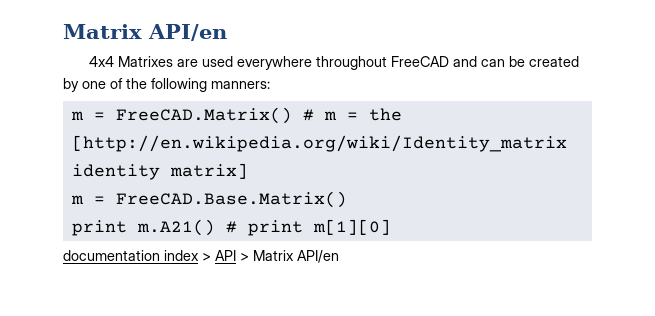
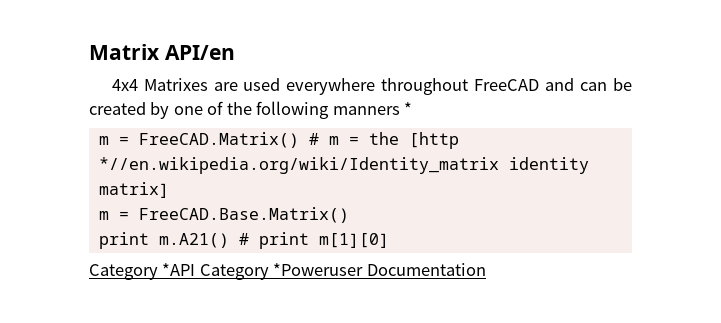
- 4x4 Matrixes are used everywhere throughout FreeCAD and can be created by one of the following manners:
+ 4x4 Matrixes are used everywhere throughout FreeCAD and can be created by one of the following manners *
- m = FreeCAD.Matrix() # m = the [http://en.wikipedia.org/wiki/Identity_matrix identity matrix]
+ m = FreeCAD.Matrix() # m = the [http *//en.wikipedia.org/wiki/Identity_matrix identity matrix]
- documentation index > API > Matrix API/en
+ Category *API Category *Poweruser Documentation

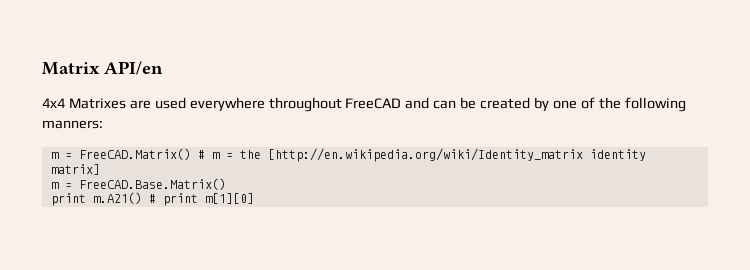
- 4x4 Matrixes are used everywhere throughout FreeCAD and can be created by one of the following manners *
+ 4x4 Matrixes are used everywhere throughout FreeCAD and can be created by one of the following manners:
- m = FreeCAD.Matrix() # m = the [http *//en.wikipedia.org/wiki/Identity_matrix identity matrix]
+ m = FreeCAD.Matrix() # m = the [http://en.wikipedia.org/wiki/Identity_matrix identity matrix]
- Category *API Category *Poweruser Documentation

